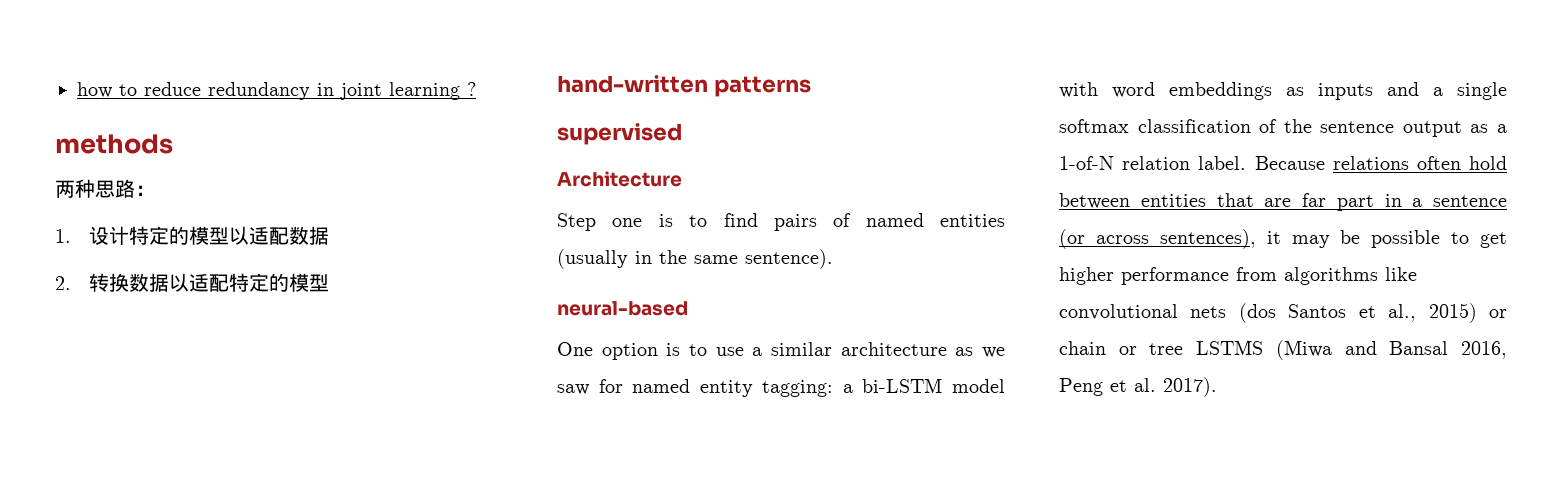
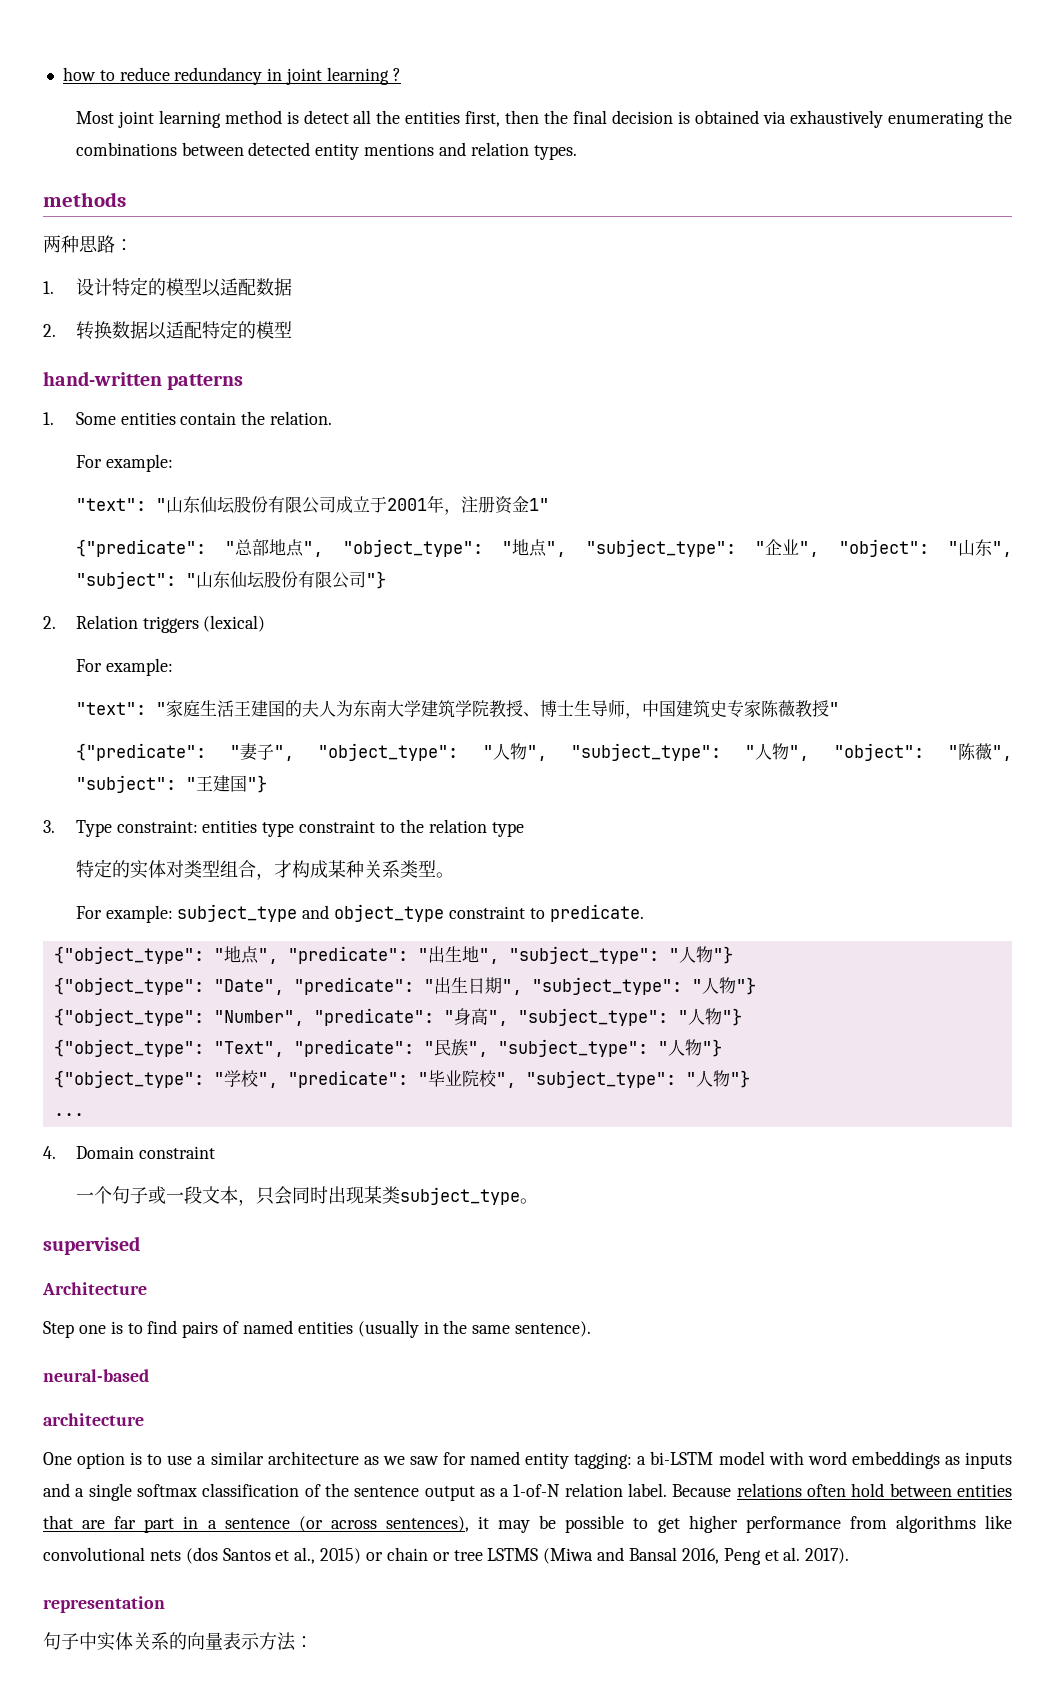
+ Most joint learning method is detect all the entities first, then the final decision is obtained via exhaustively enumerating the combinations between detected entity mentions and relation types.
+ 1. Some entities contain the relation.
+ For example:
+ "text": "山东仙坛股份有限公司成立于2001年，注册资金1"
+ {"predicate": "总部地点", "object_type": "地点", "subject_type": "企业", "object": "山东", "subject": "山东仙坛股份有限公司"}
+ 2. Relation triggers (lexical)
+ For example:
+ "text": "家庭生活王建国的夫人为东南大学建筑学院教授、博士生导师，中国建筑史专家陈薇教授"
+ {"predicate": "妻子", "object_type": "人物", "subject_type": "人物", "object": "陈薇", "subject": "王建国"}
+ 3. Type constraint: entities type constraint to the relation type
+ 特定的实体对类型组合，才构成某种关系类型。
+ For example: subject_type and object_type constraint to predicate.
+ {"object_type": "地点", "predicate": "出生地", "subject_type": "人物"}
+ {"object_type": "Date", "predicate": "出生日期", "subject_type": "人物"}
+ {"object_type": "Number", "predicate": "身高", "subject_type": "人物"}
+ {"object_type": "Text", "predicate": "民族", "subject_type": "人物"}
+ {"object_type": "学校", "predicate": "毕业院校", "subject_type": "人物"}
+ ...
+ 4. Domain constraint
+ 一个句子或一段文本，只会同时出现某类subject_type。
  neural-based
+ architecture
+ representation
+ 句子中实体关系的向量表示方法：

